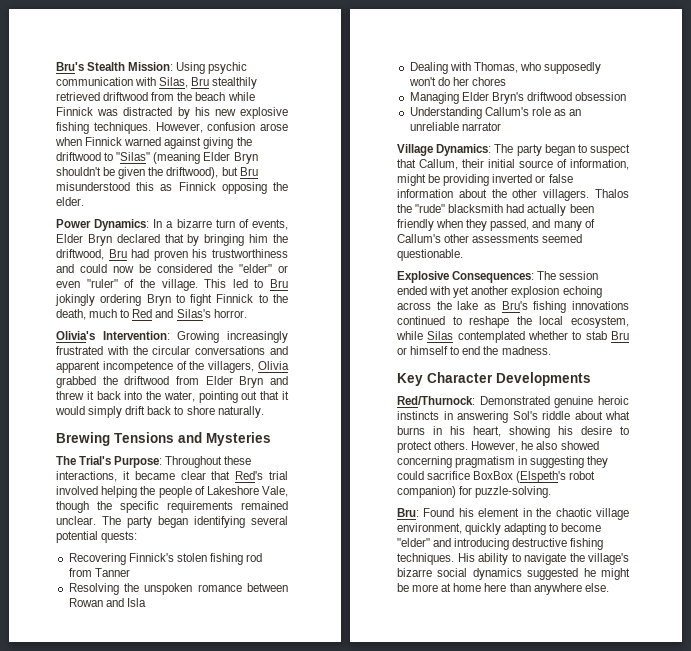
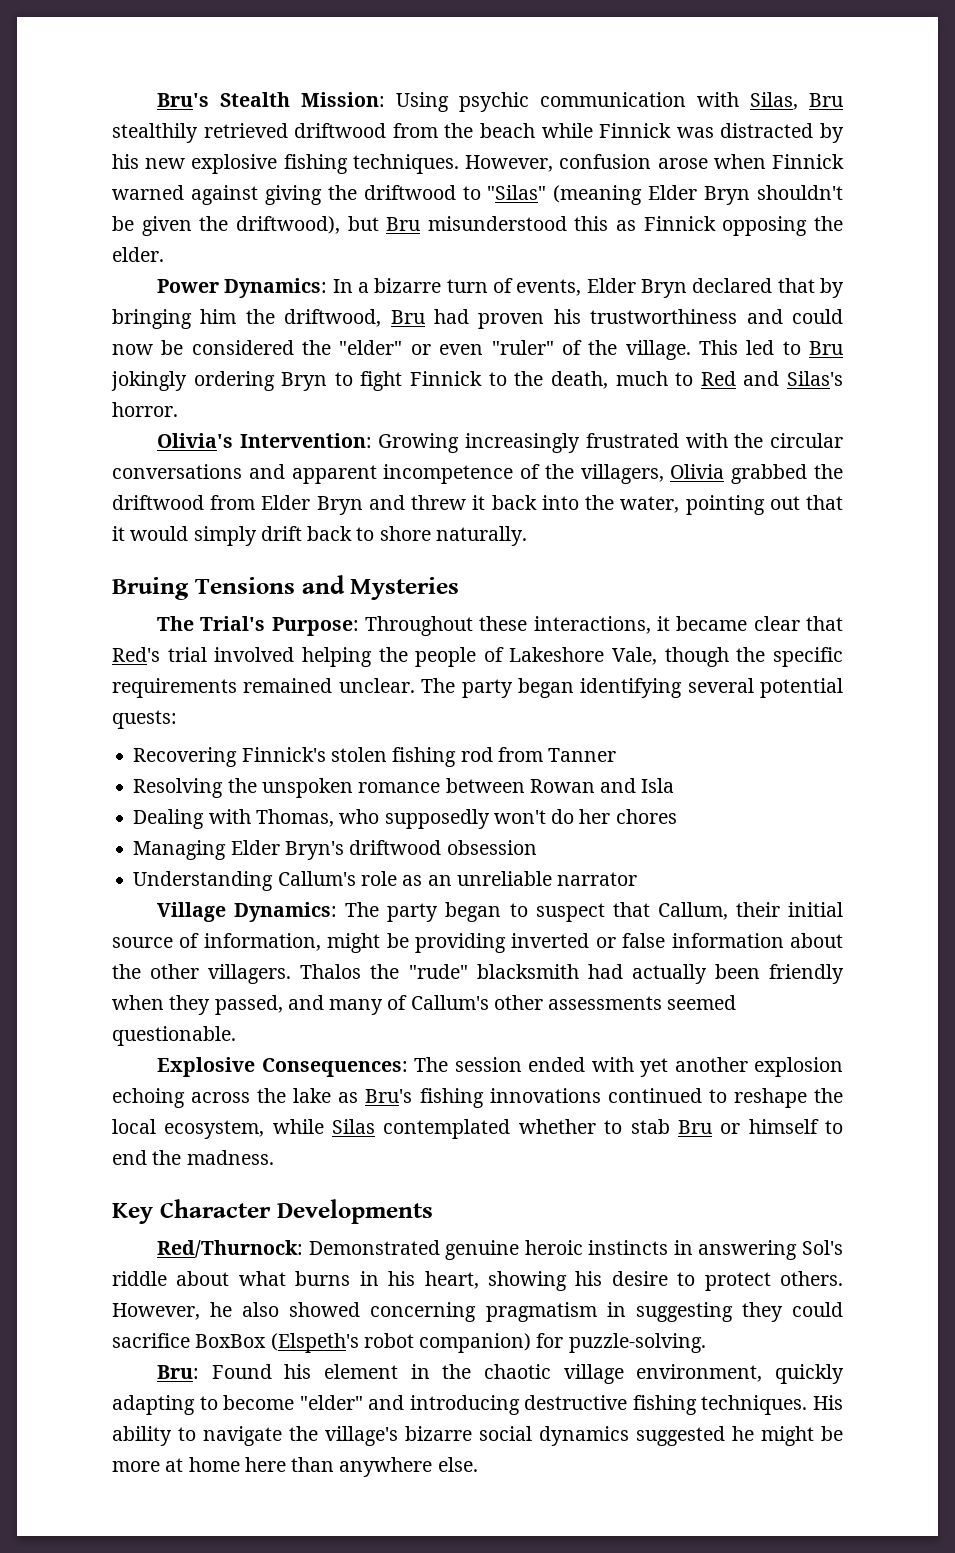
- Brewing Tensions and Mysteries
+ Bruing Tensions and Mysteries

